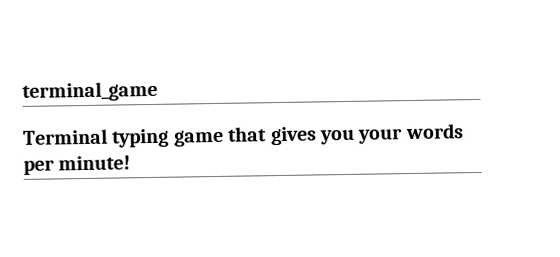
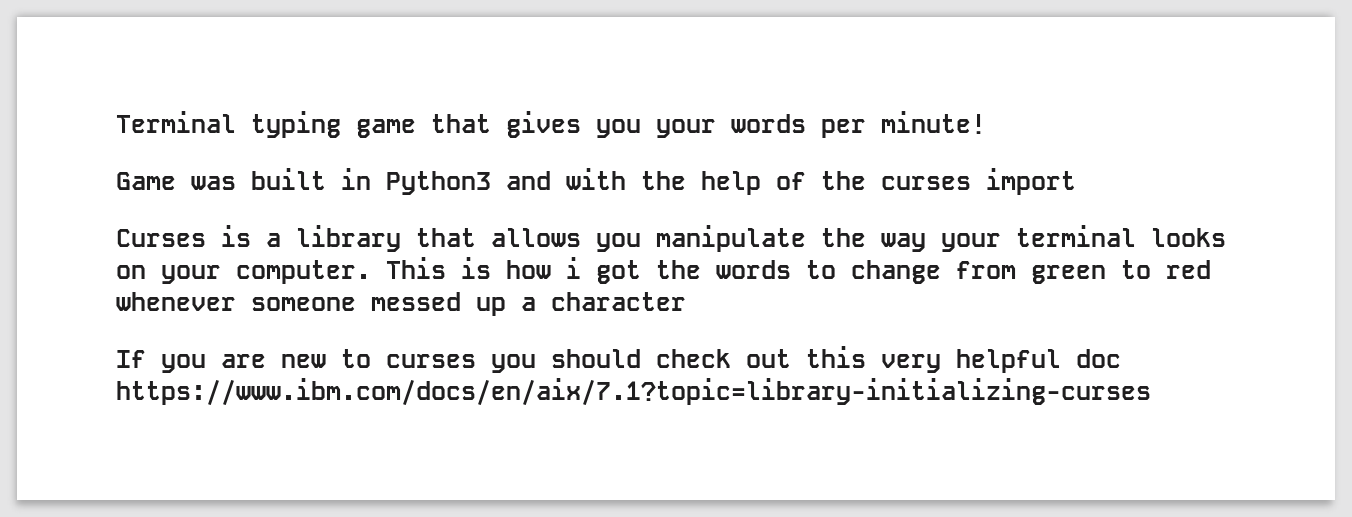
- terminal_game
+ Game was built in Python3 and with the help of the curses import
+ Curses is a library that allows you manipulate the way your terminal looks on your computer. This is how i got the words to change from green to red whenever someone messed up a character
+ If you are new to curses you should check out this very helpful doc https://www.ibm.com/docs/en/aix/7.1?topic=library-initializing-curses

